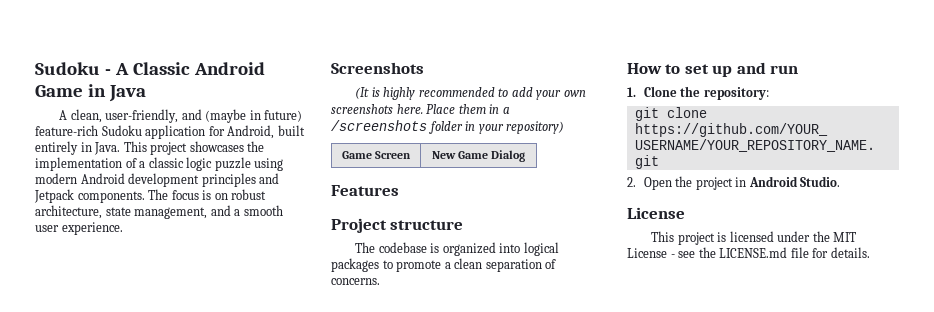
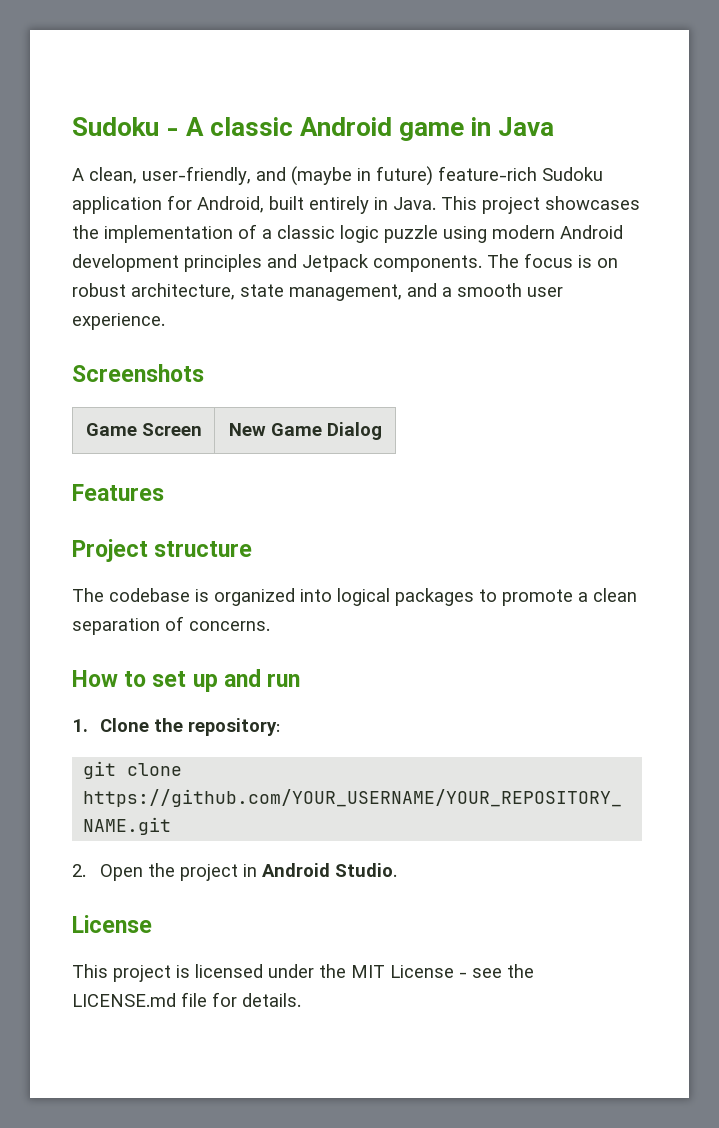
- Sudoku - A Classic Android Game in Java
+ Sudoku - A classic Android game in Java
- (It is highly recommended to add your own screenshots here. Place them in a /screenshots folder in your repository)

